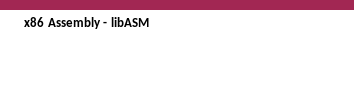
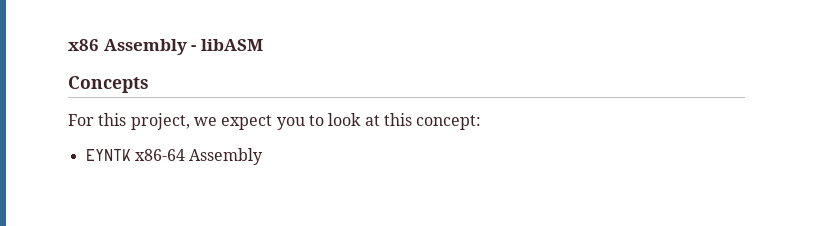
+ Concepts
+ For this project, we expect you to look at this concept:
+ EYNTK x86-64 Assembly

